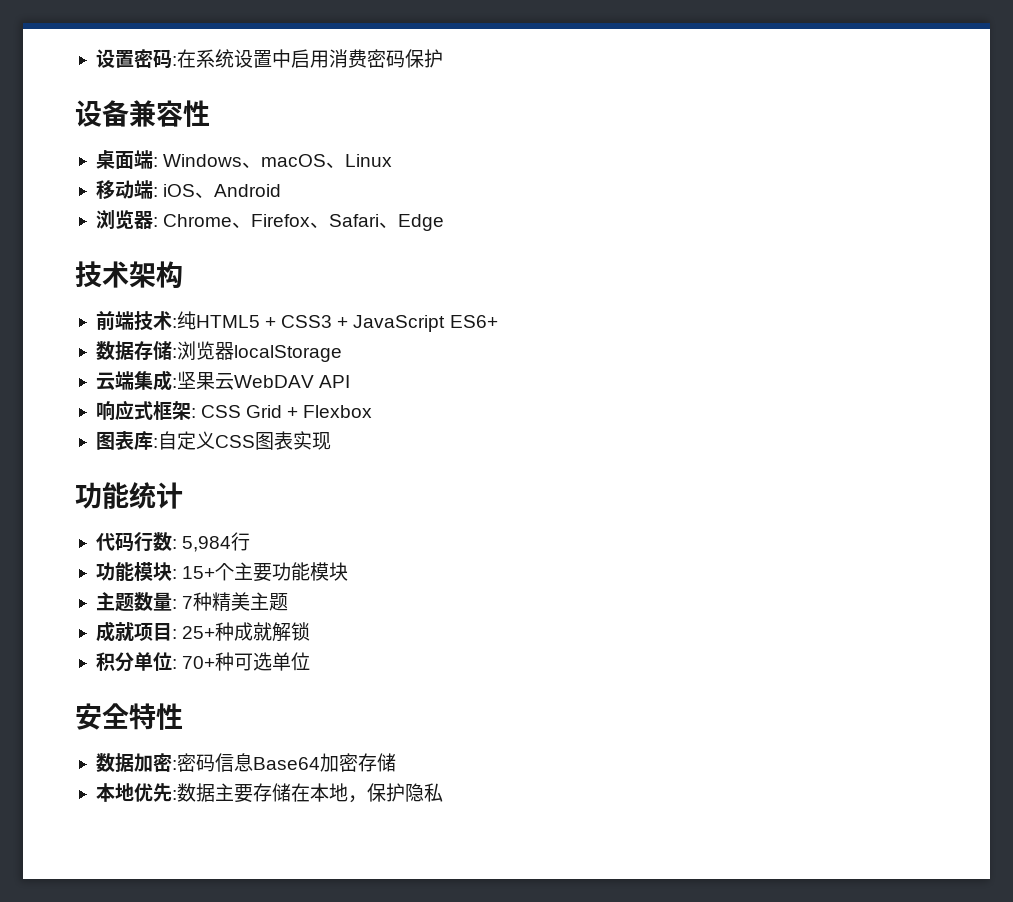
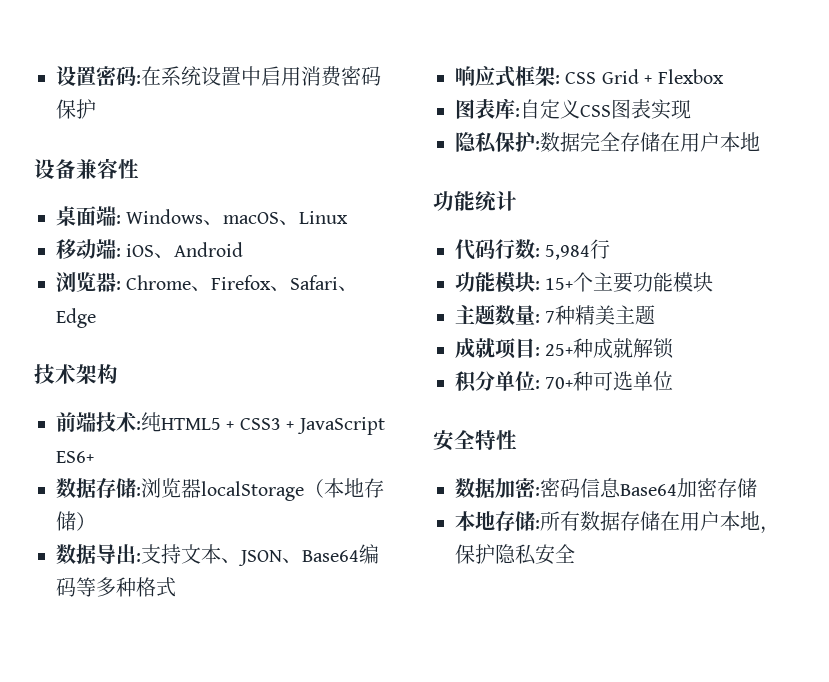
- 数据存储:浏览器localStorage
- 云端集成:坚果云WebDAV API
+ 数据存储:浏览器localStorage（本地存储）
+ 数据导出:支持文本、JSON、Base64编码等多种格式
+ 隐私保护:数据完全存储在用户本地
- 本地优先:数据主要存储在本地，保护隐私
+ 本地存储:所有数据存储在用户本地，保护隐私安全

